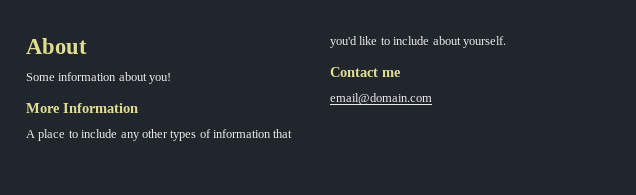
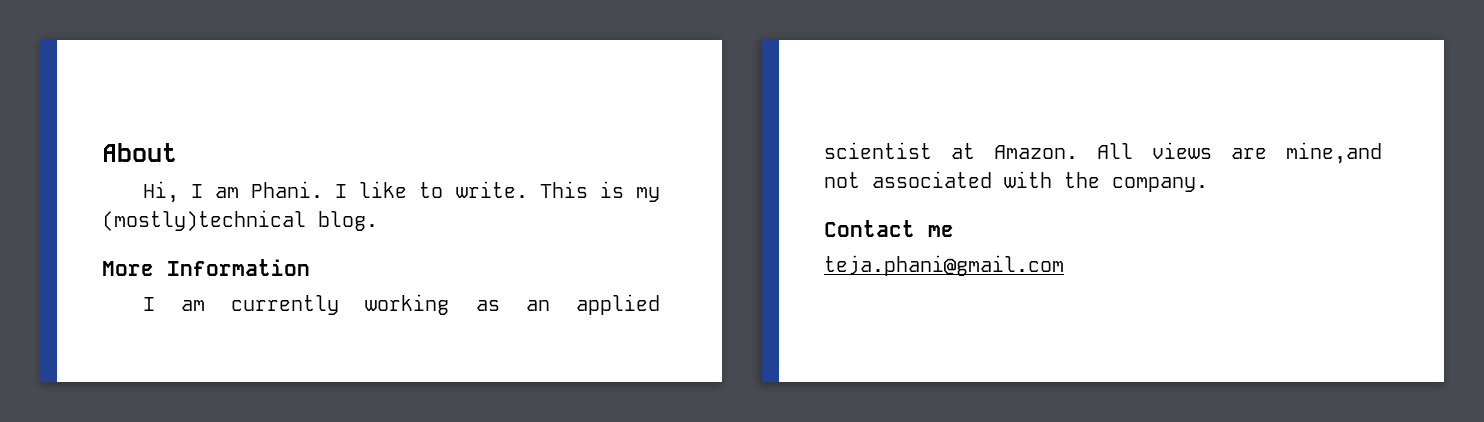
- Some information about you!
+ Hi, I am Phani. I like to write. This is my (mostly)technical blog.
  More Information
- A place to include any other types of information that you'd like to include about yourself.
+ I am currently working as an applied scientist at Amazon. All views are mine,and not associated with the company.
- email@domain.com
+ teja.phani@gmail.com

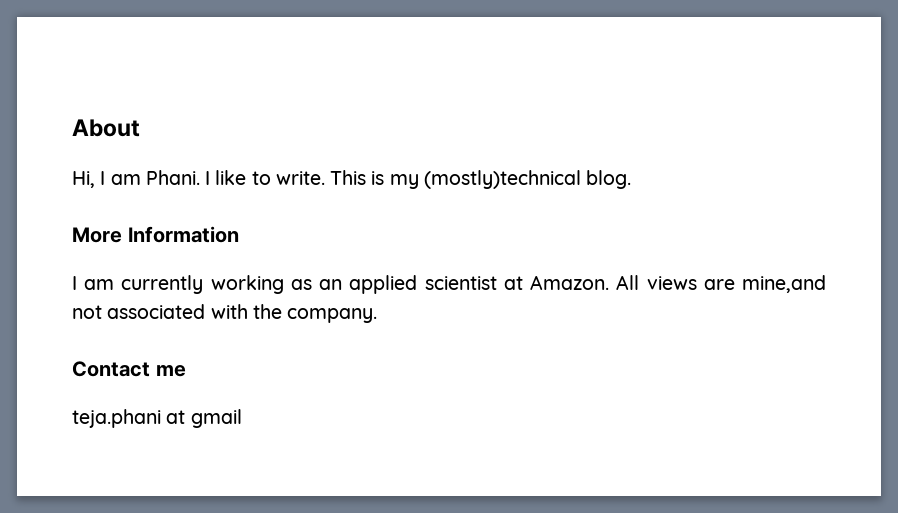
- teja.phani@gmail.com
+ teja.phani at gmail

